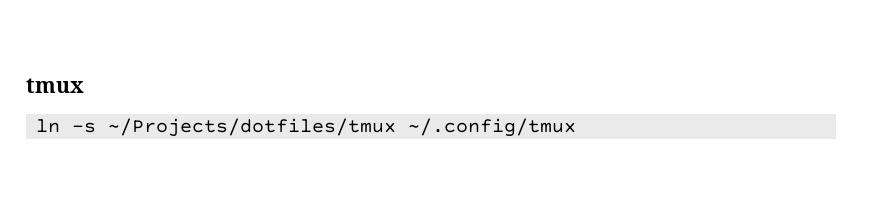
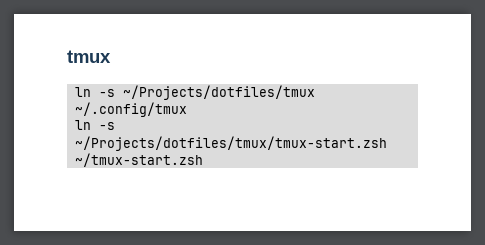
+ ln -s ~/Projects/dotfiles/tmux/tmux-start.zsh ~/tmux-start.zsh

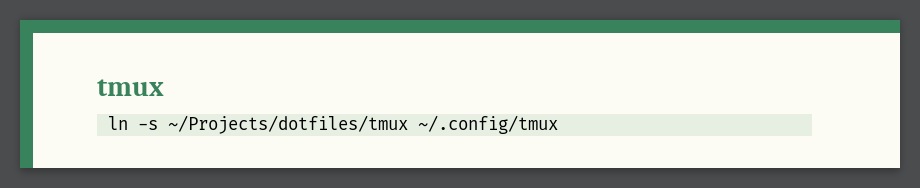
- ln -s ~/Projects/dotfiles/tmux/tmux-start.zsh ~/tmux-start.zsh

